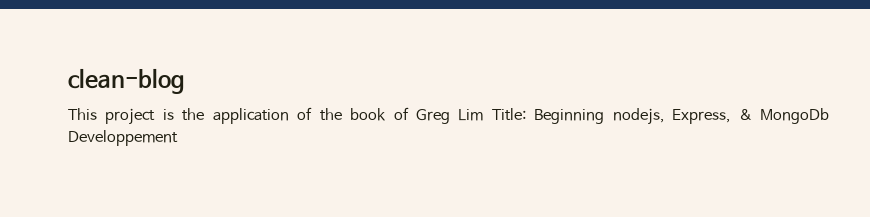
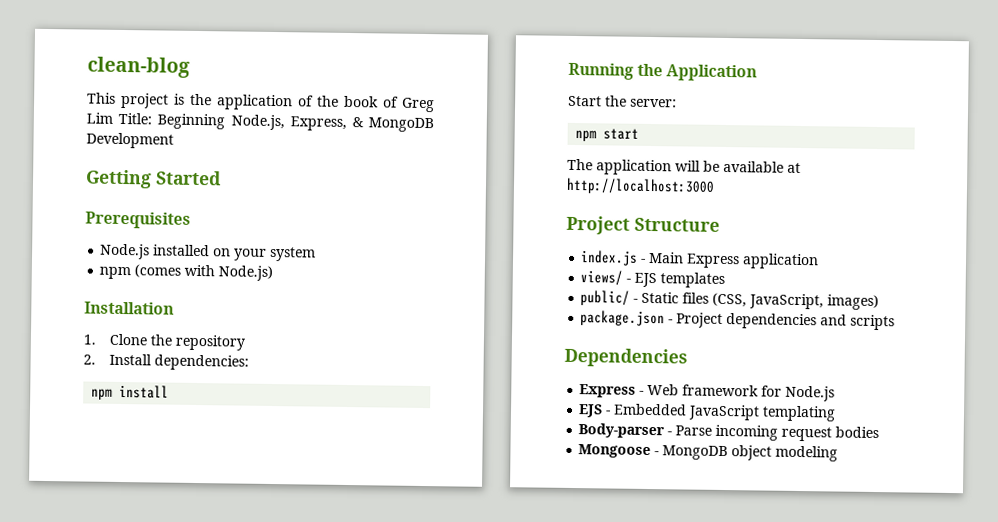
- This project is the application of the book of Greg Lim Title: Beginning nodejs, Express, & MongoDb Developpement
+ This project is the application of the book of Greg Lim Title: Beginning Node.js, Express, & MongoDB Development
+ Getting Started
+ Prerequisites
+ Node.js installed on your system
+ npm (comes with Node.js)
+ Installation
+ 1. Clone the repository
+ 2. Install dependencies:
+ npm install
+ Running the Application
+ Start the server:
+ npm start
+ The application will be available at http://localhost:3000
+ Project Structure
+ index.js - Main Express application
+ views/ - EJS templates
+ public/ - Static files (CSS, JavaScript, images)
+ package.json - Project dependencies and scripts
+ Dependencies
+ Express - Web framework for Node.js
+ EJS - Embedded JavaScript templating
+ Body-parser - Parse incoming request bodies
+ Mongoose - MongoDB object modeling

